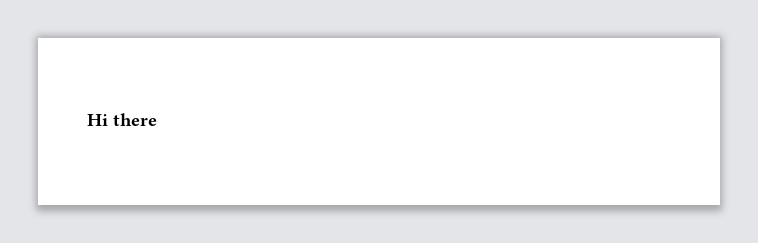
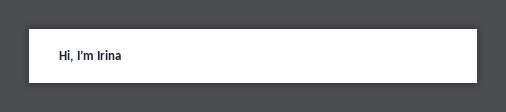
- Hi there
+ Hi, I’m Irina

